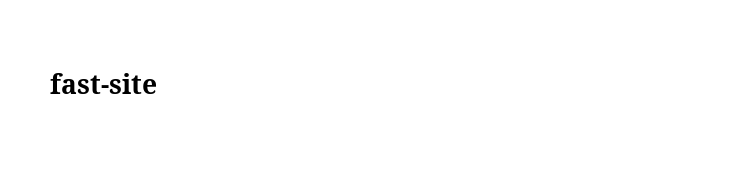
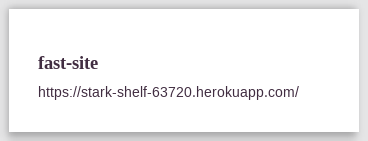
+ https://stark-shelf-63720.herokuapp.com/

